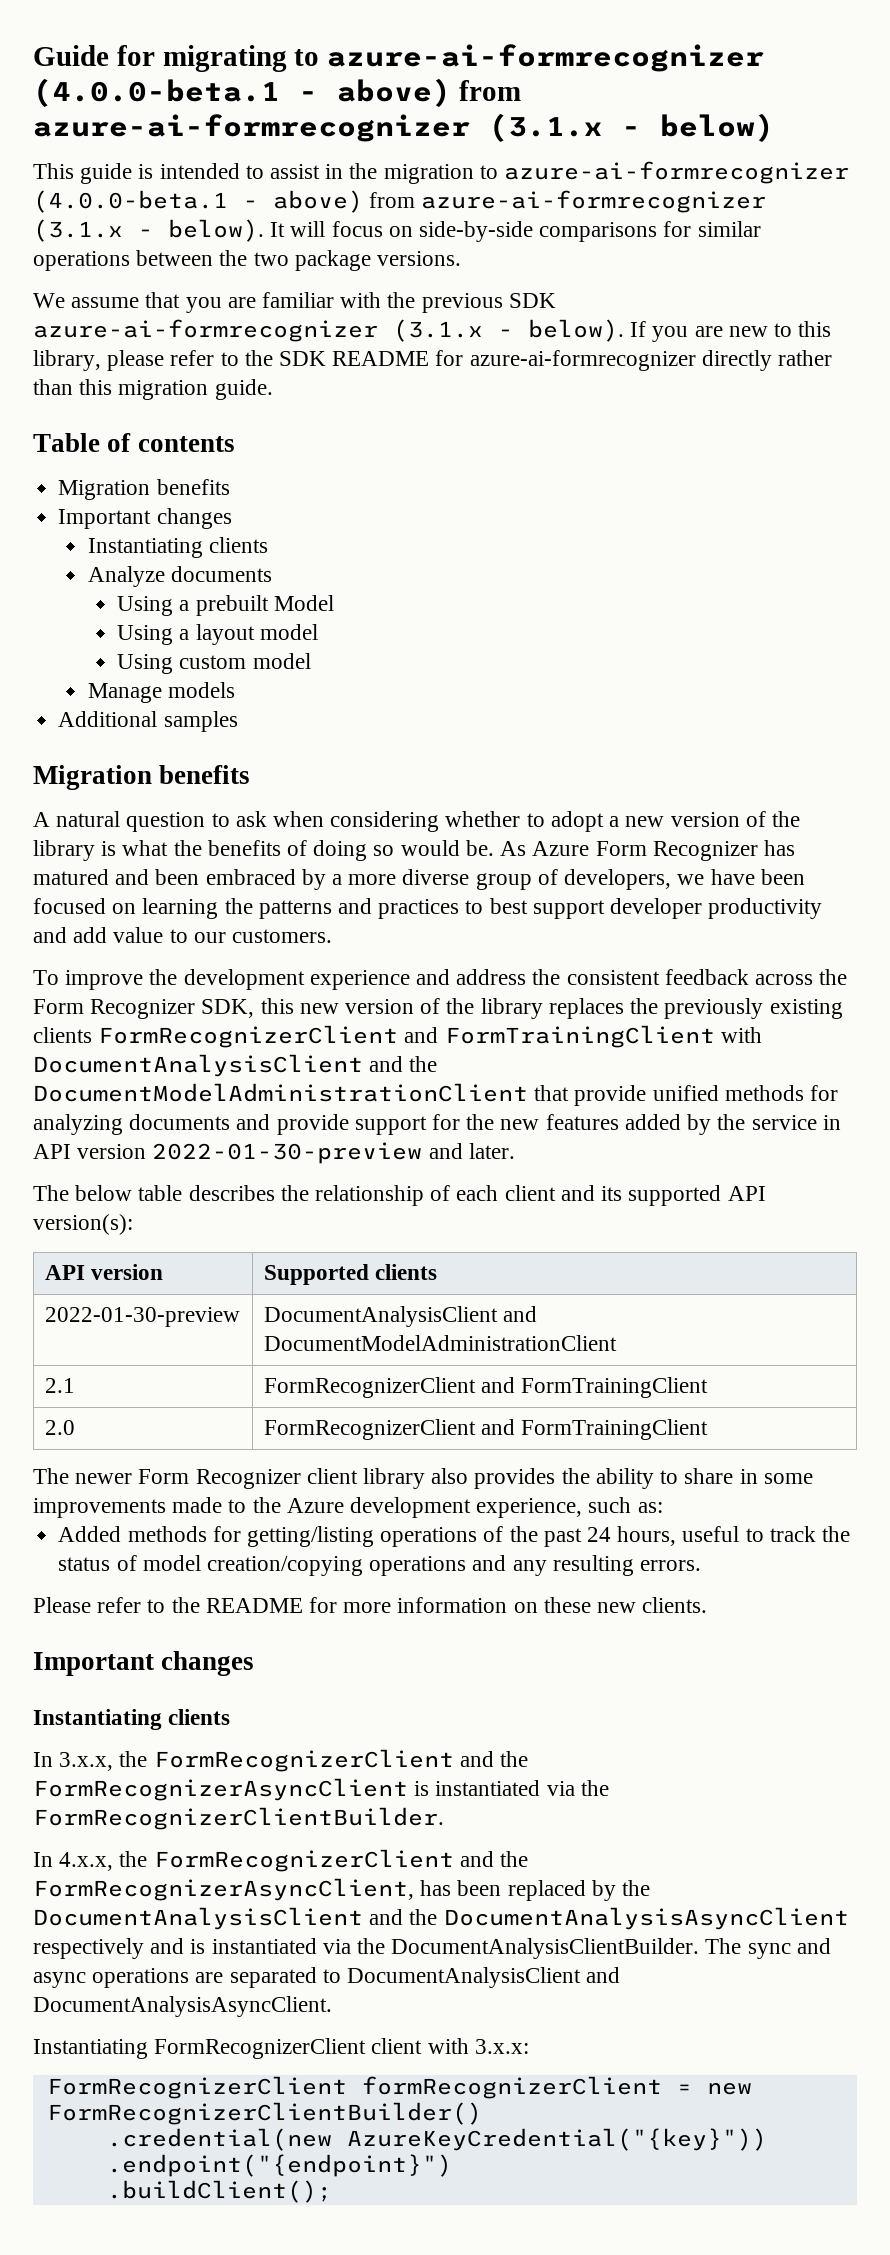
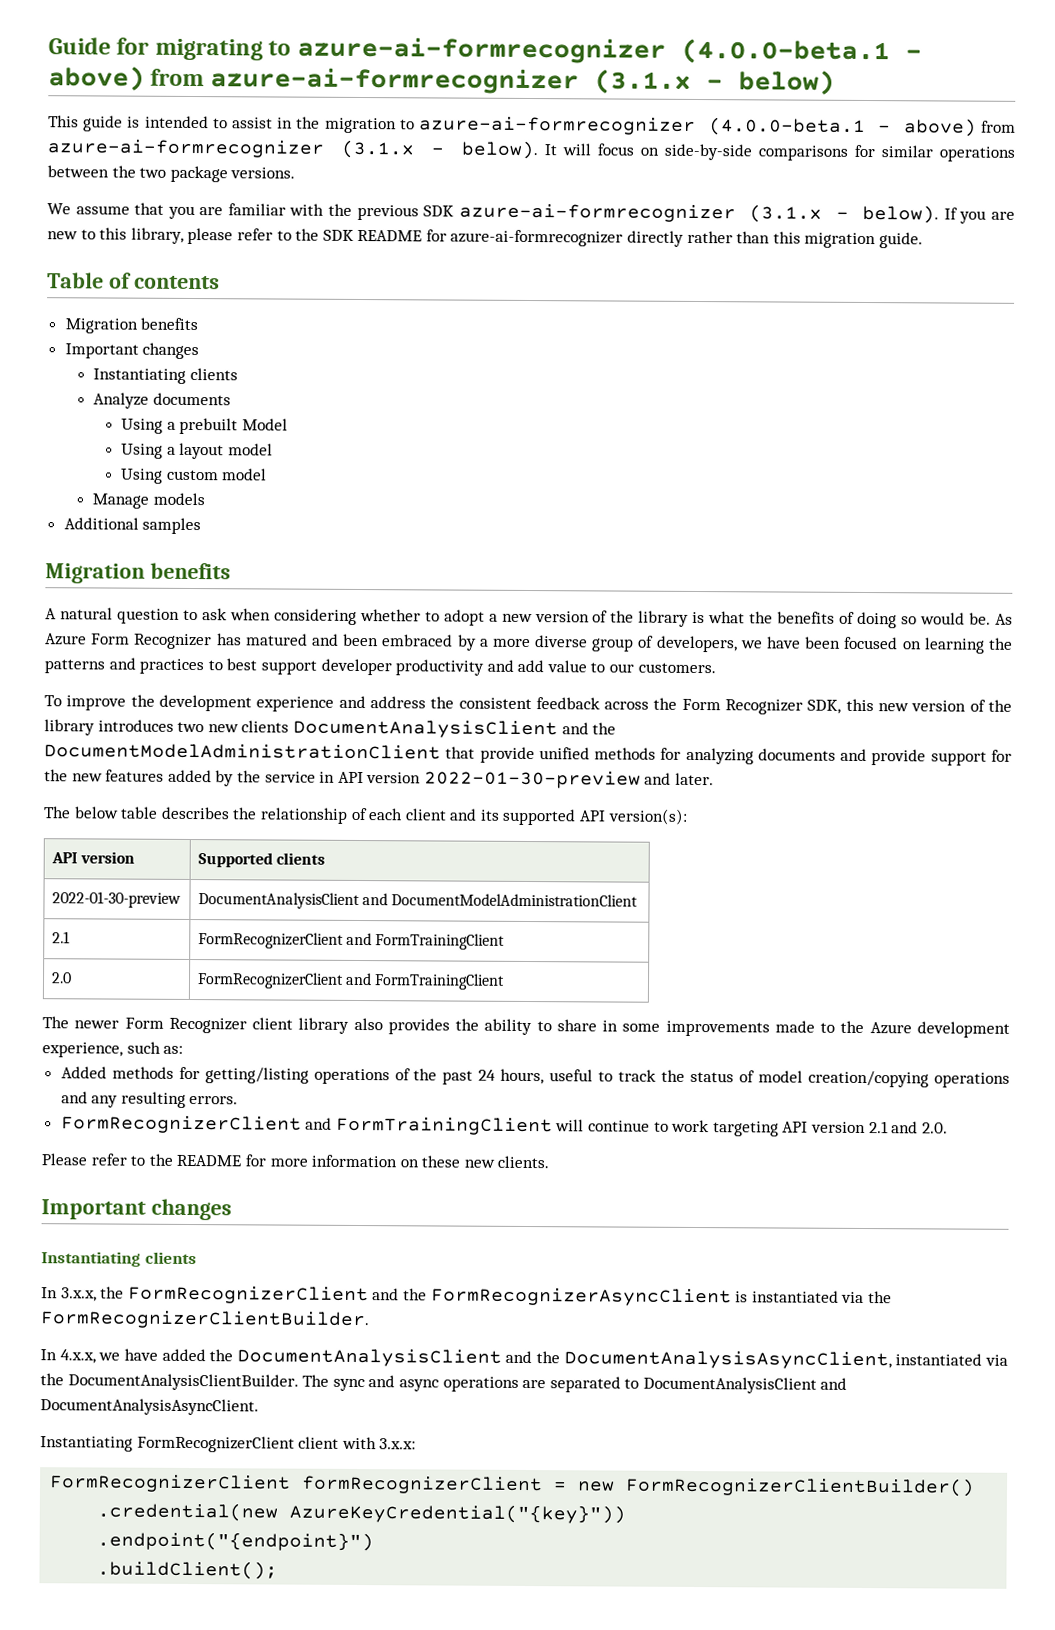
- To improve the development experience and address the consistent feedback across the Form Recognizer SDK, this new version of the library replaces the previously existing clients FormRecognizerClient and FormTrainingClient with DocumentAnalysisClient and the DocumentModelAdministrationClient that provide unified methods for analyzing documents and provide support for the new features added by the service in API version 2022-01-30-preview and later.
+ To improve the development experience and address the consistent feedback across the Form Recognizer SDK, this new version of the library introduces two new clients DocumentAnalysisClient and the DocumentModelAdministrationClient that provide unified methods for analyzing documents and provide support for the new features added by the service in API version 2022-01-30-preview and later.
+ FormRecognizerClient and FormTrainingClient will continue to work targeting API version 2.1 and 2.0.
- In 4.x.x, the FormRecognizerClient and the FormRecognizerAsyncClient, has been replaced by the DocumentAnalysisClient and the DocumentAnalysisAsyncClient respectively and is instantiated via the DocumentAnalysisClientBuilder.
+ In 4.x.x, we have added the DocumentAnalysisClient and the DocumentAnalysisAsyncClient, instantiated via the DocumentAnalysisClientBuilder.

